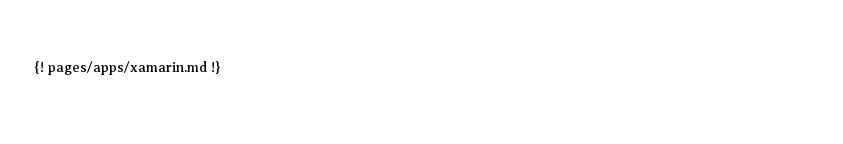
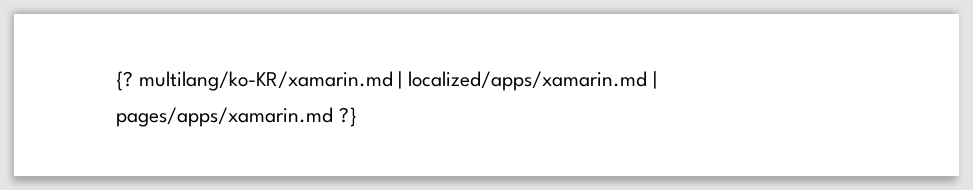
- {! pages/apps/xamarin.md !}
+ {? multilang/ko-KR/xamarin.md | localized/apps/xamarin.md | pages/apps/xamarin.md ?}

